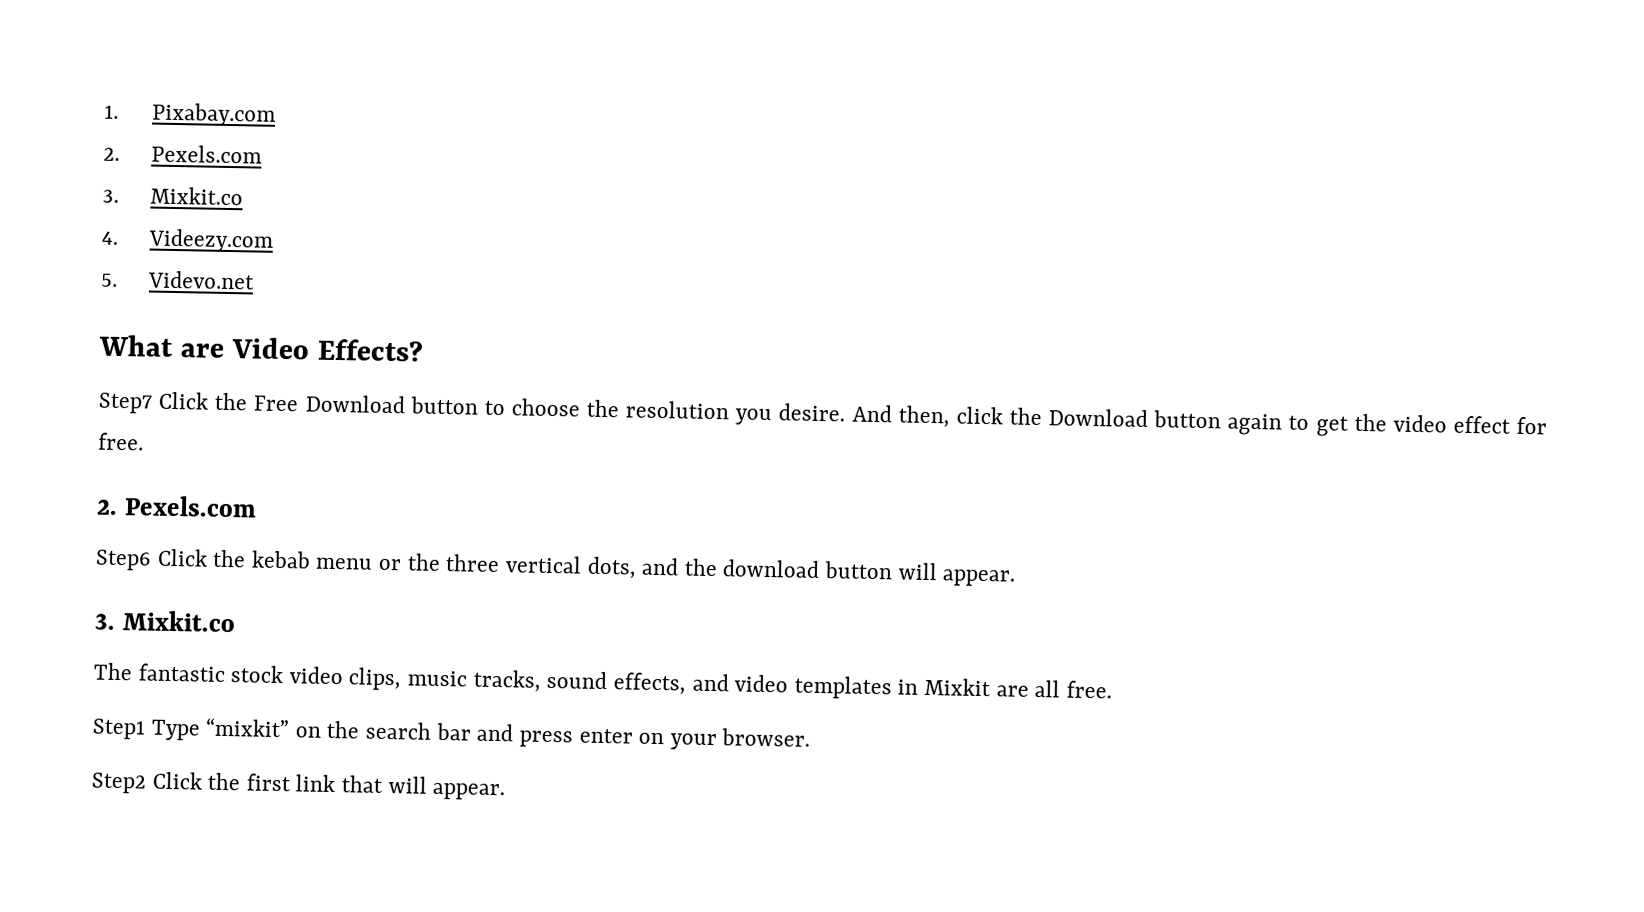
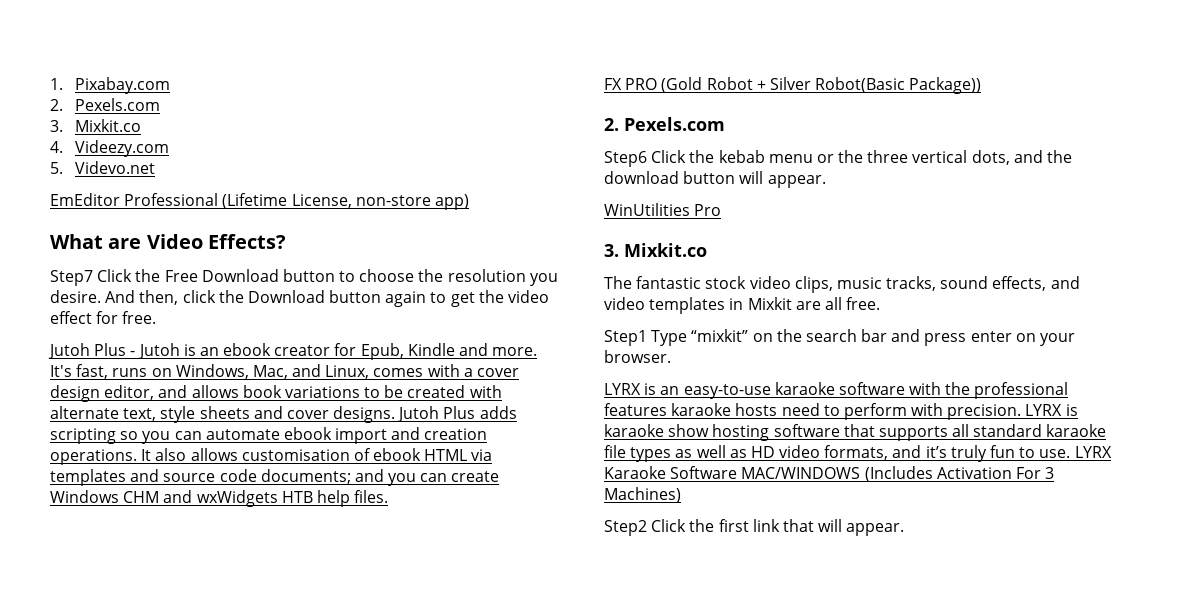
+ EmEditor Professional (Lifetime License, non-store app)
+ Jutoh Plus - Jutoh is an ebook creator for Epub, Kindle and more. It's fast, runs on Windows, Mac, and Linux, comes with a cover design editor, and allows book variations to be created with alternate text, style sheets and cover designs. Jutoh Plus adds scripting so you can automate ebook import and creation operations. It also allows customisation of ebook HTML via templates and source code documents; and you can create Windows CHM and wxWidgets HTB help files.
+ FX PRO (Gold Robot + Silver Robot(Basic Package))
+ WinUtilities Pro
+ LYRX is an easy-to-use karaoke software with the professional features karaoke hosts need to perform with precision. LYRX is karaoke show hosting software that supports all standard karaoke file types as well as HD video formats, and it’s truly fun to use. LYRX Karaoke Software MAC/WINDOWS (Includes Activation For 3 Machines)

